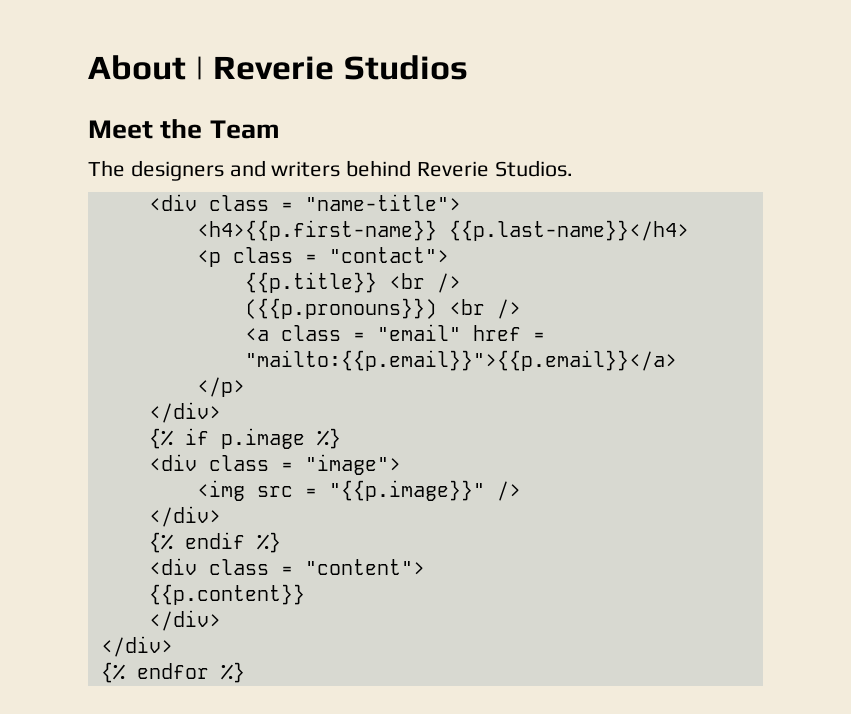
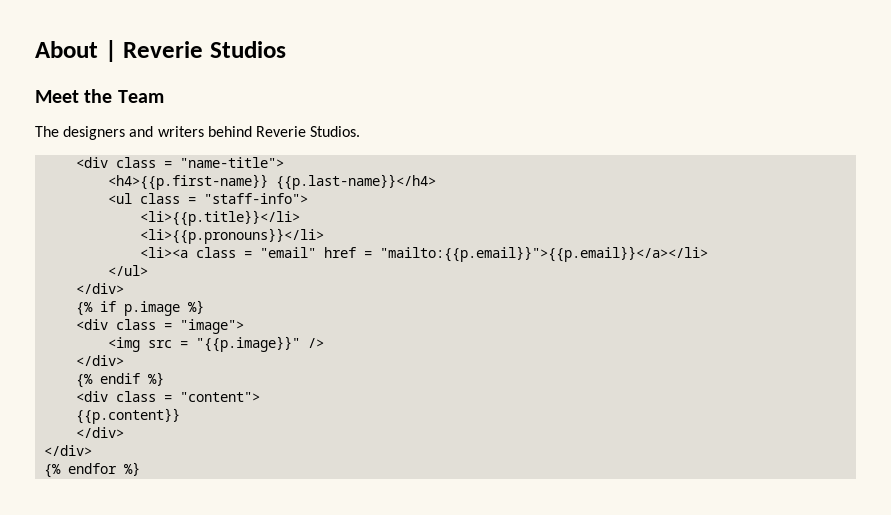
- <p class = "contact">
- {{p.title}} <br />
- ({{p.pronouns}}) <br />
- <a class = "email" href = "mailto:{{p.email}}">{{p.email}}</a>
- </p>
+ <ul class = "staff-info">
+ <li>{{p.title}}</li>
+ <li>{{p.pronouns}}</li>
+ <li><a class = "email" href = "mailto:{{p.email}}">{{p.email}}</a></li>
+ </ul>

